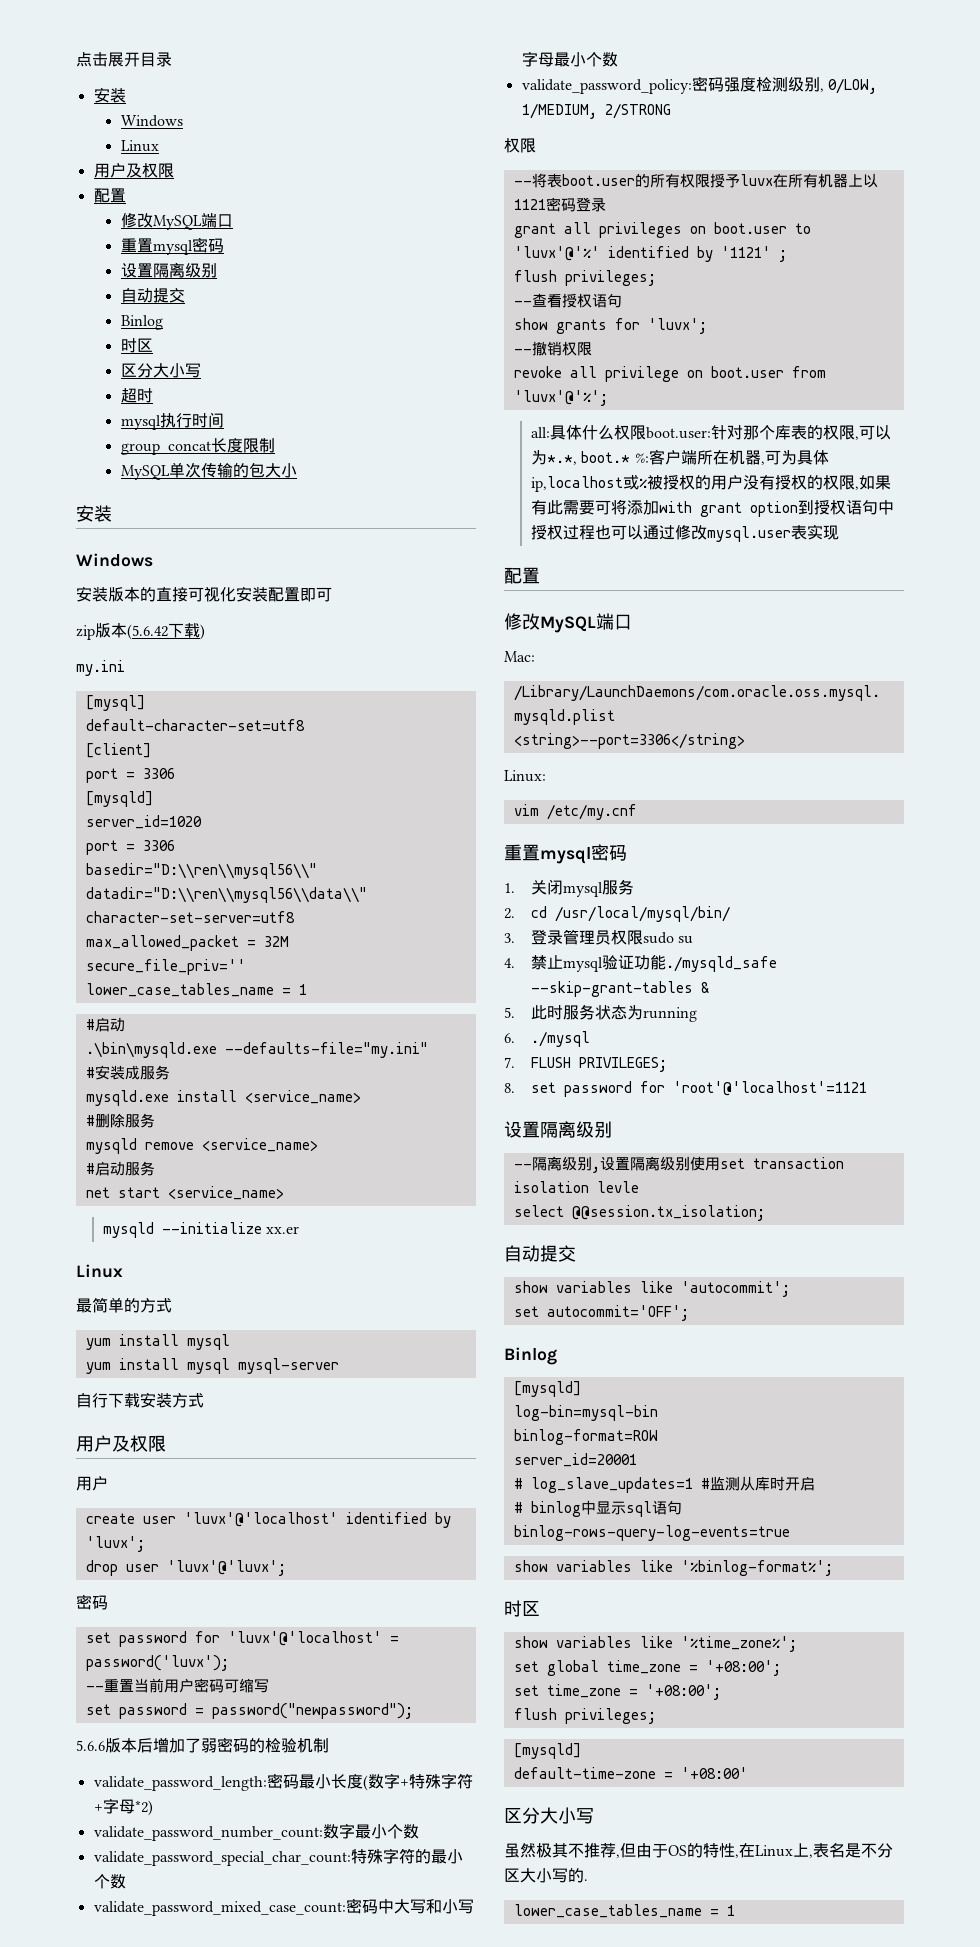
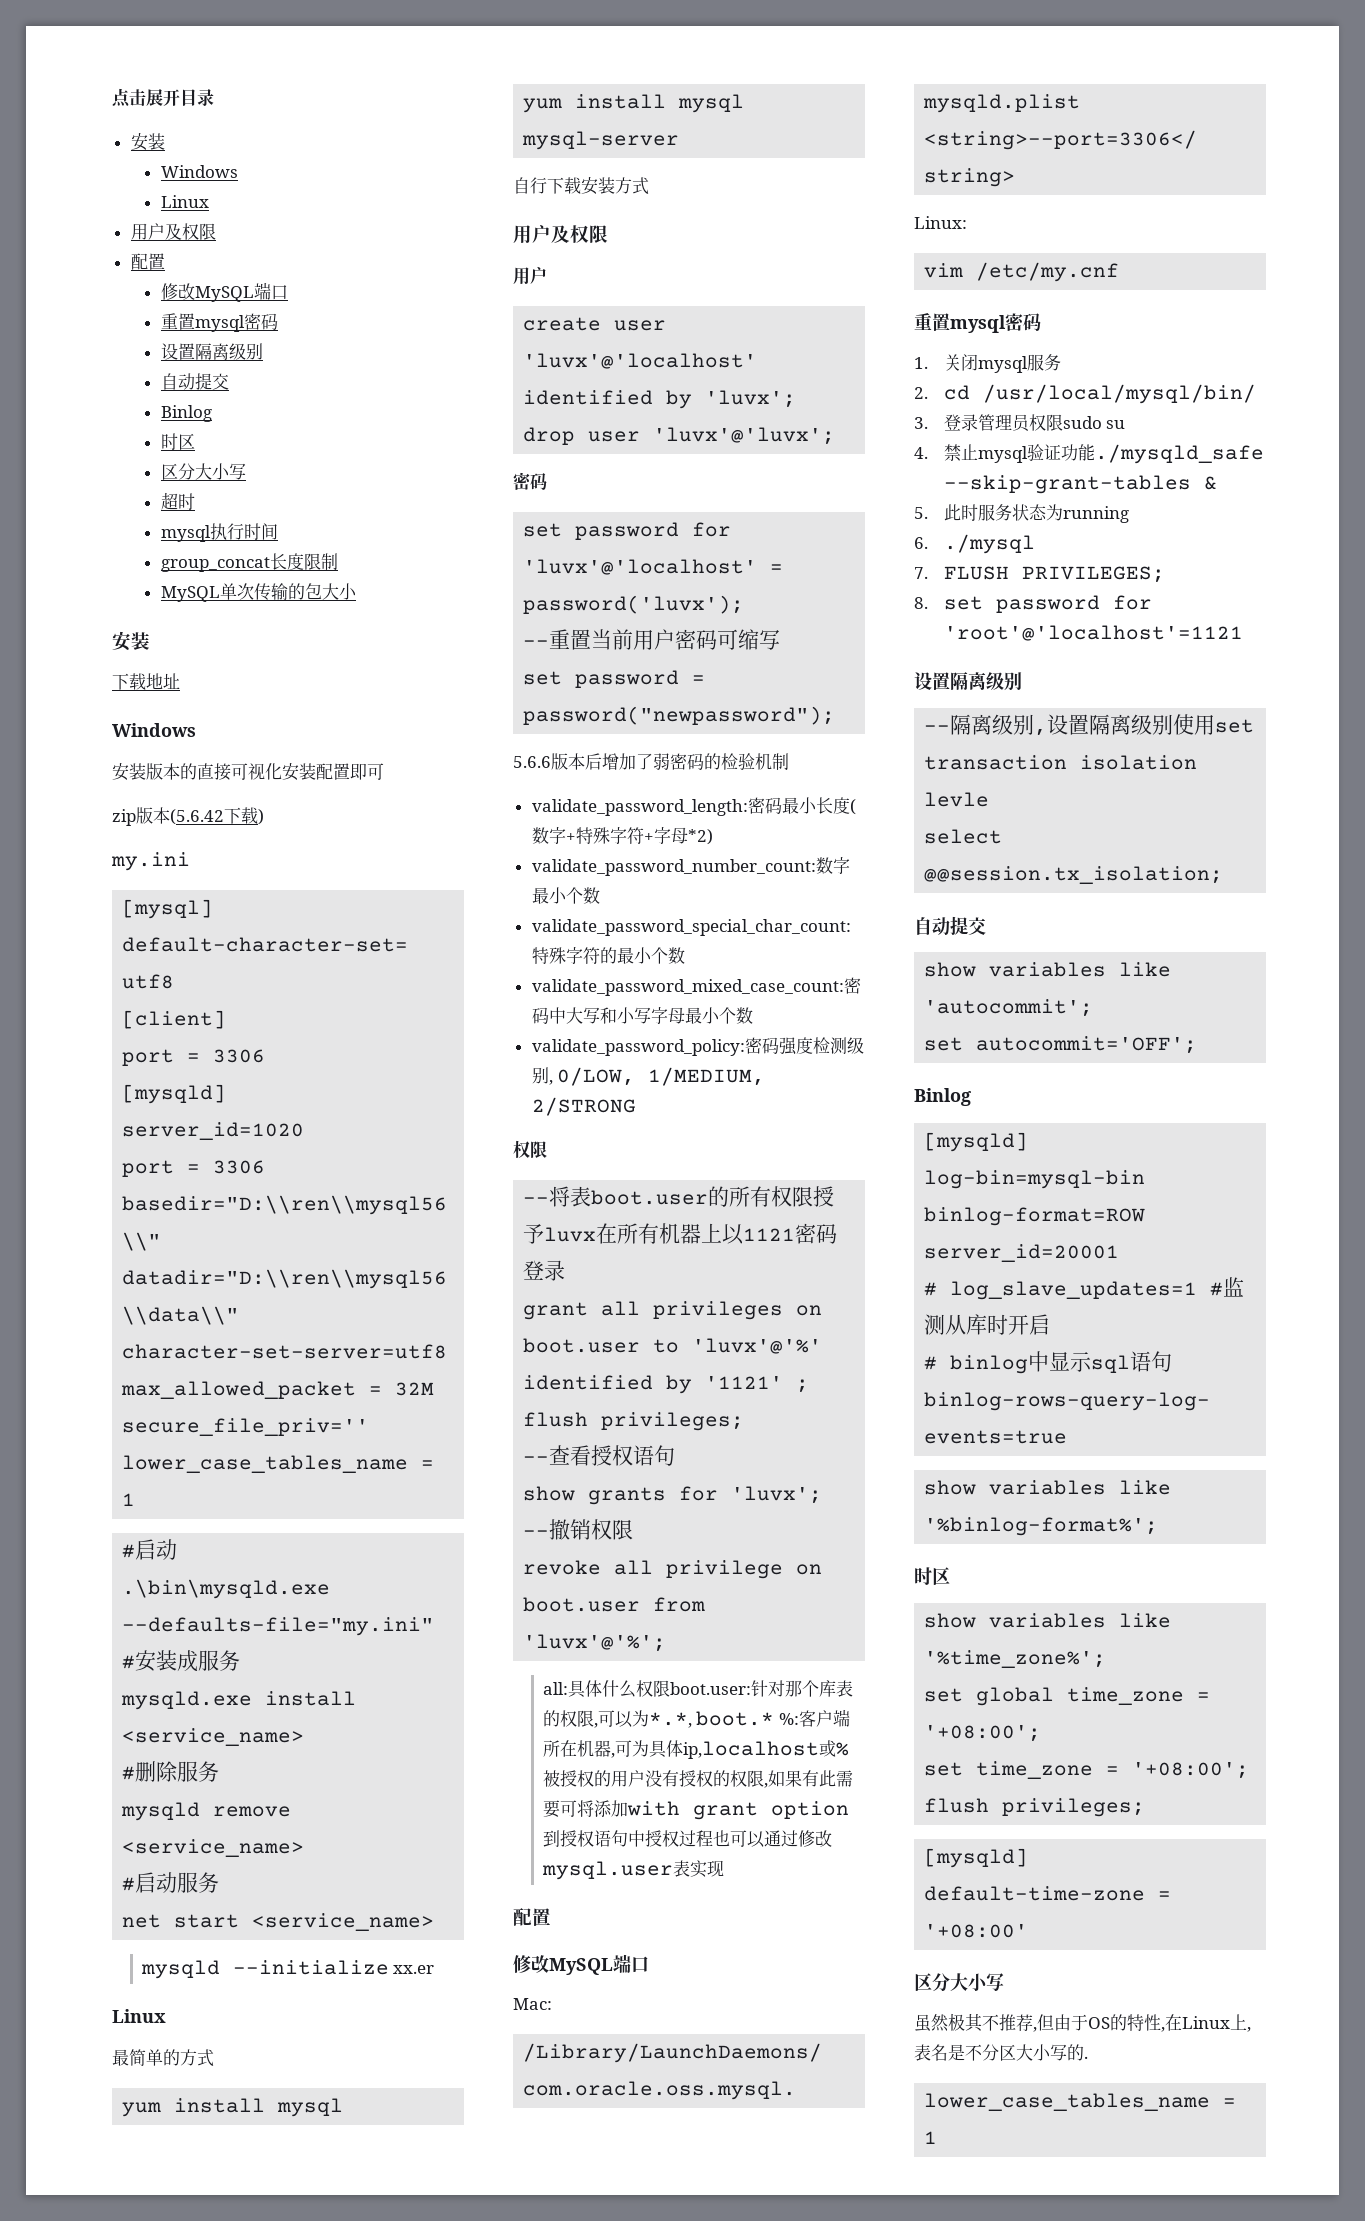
+ 下载地址

